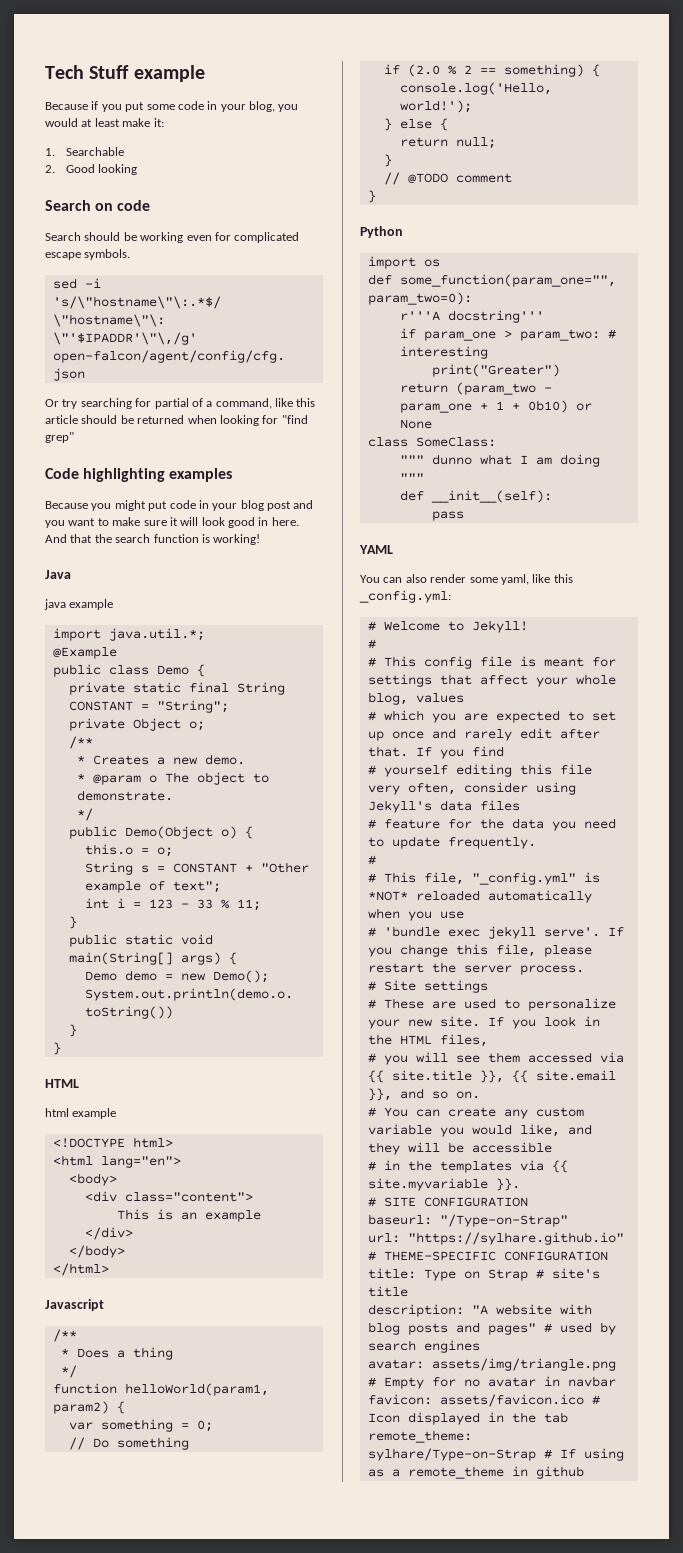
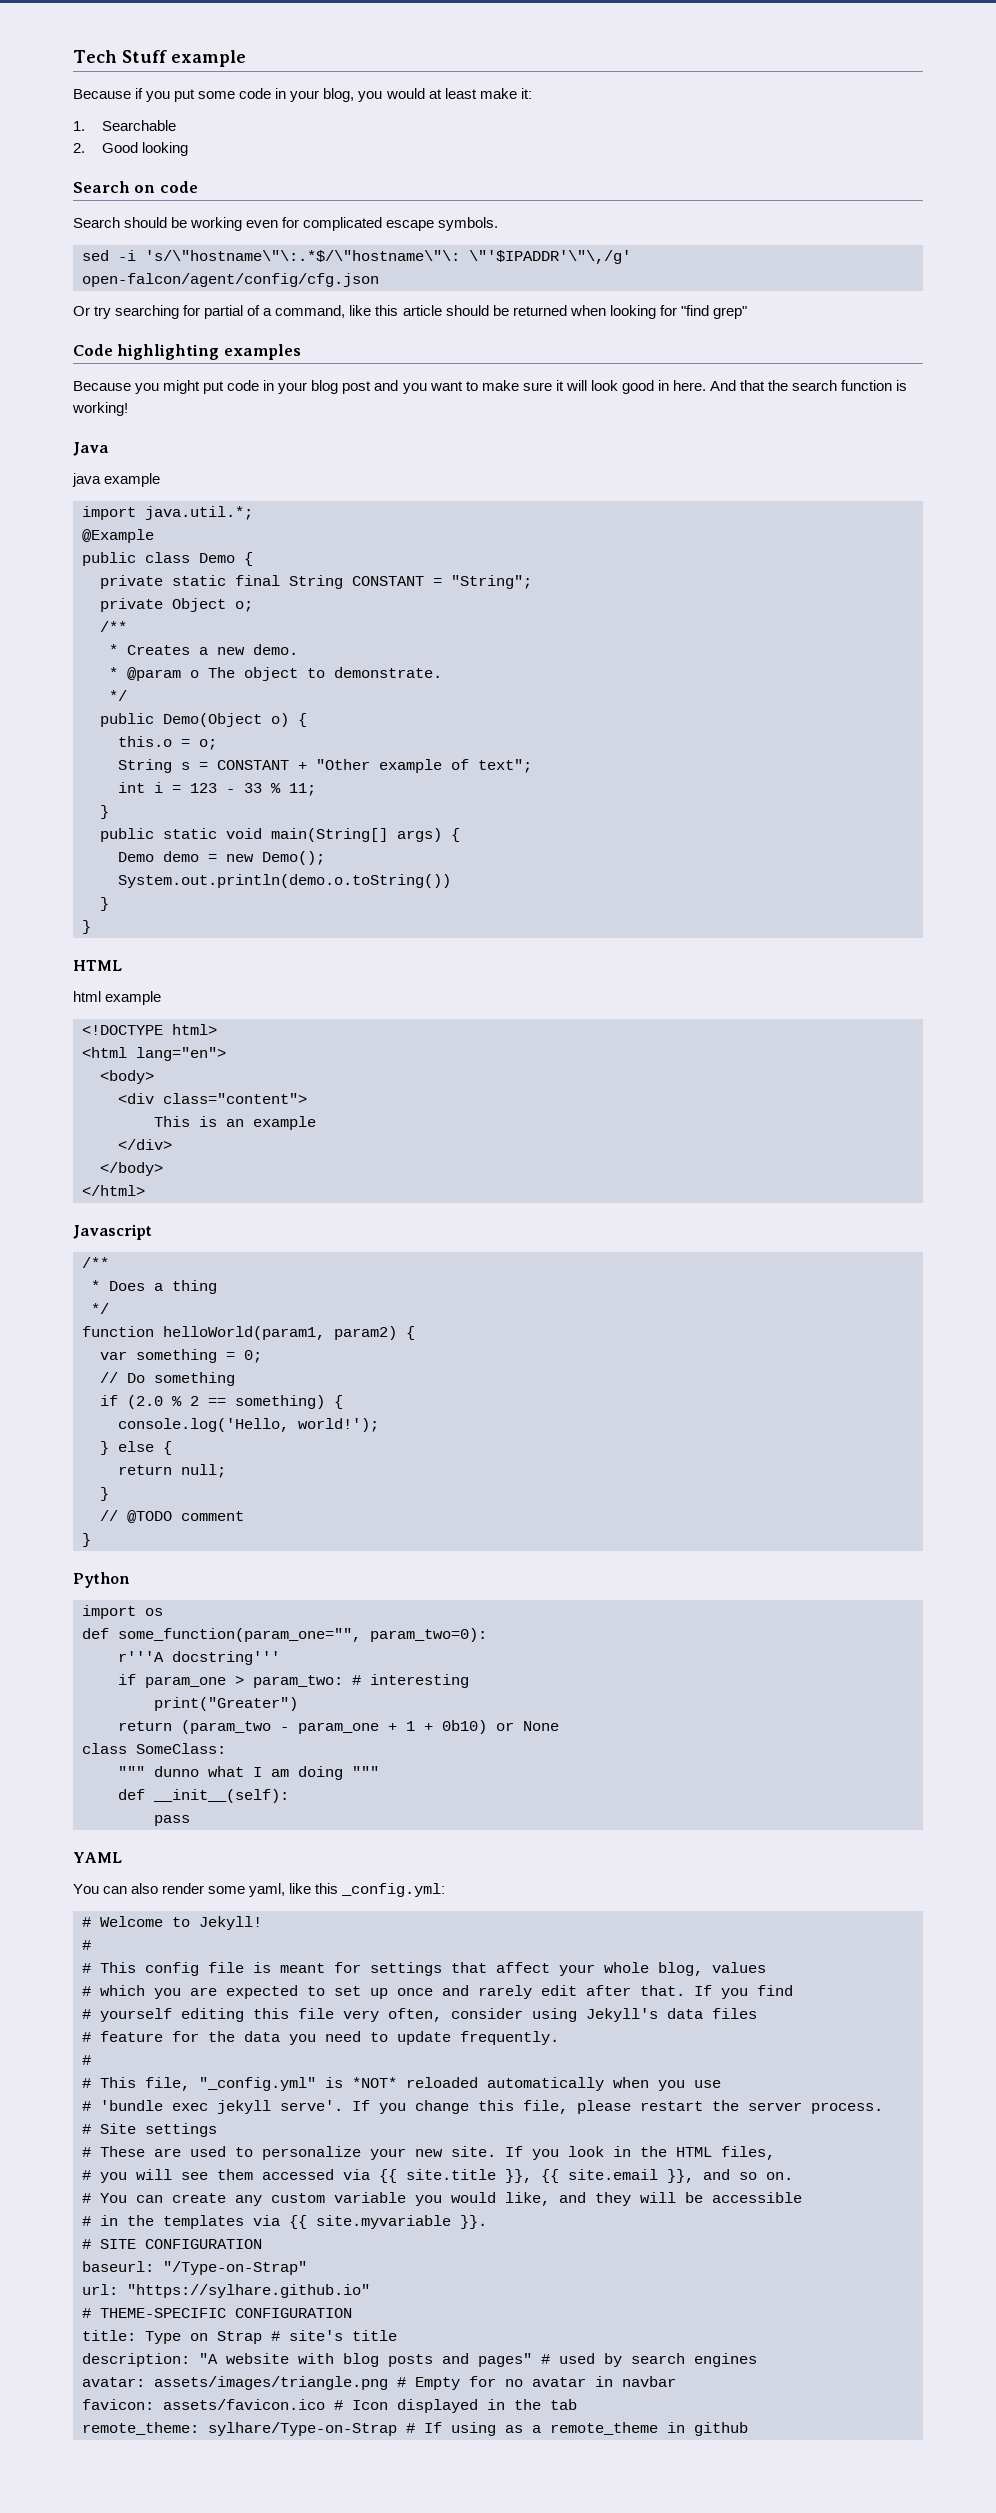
- avatar: assets/img/triangle.png # Empty for no avatar in navbar
+ avatar: assets/images/triangle.png # Empty for no avatar in navbar

